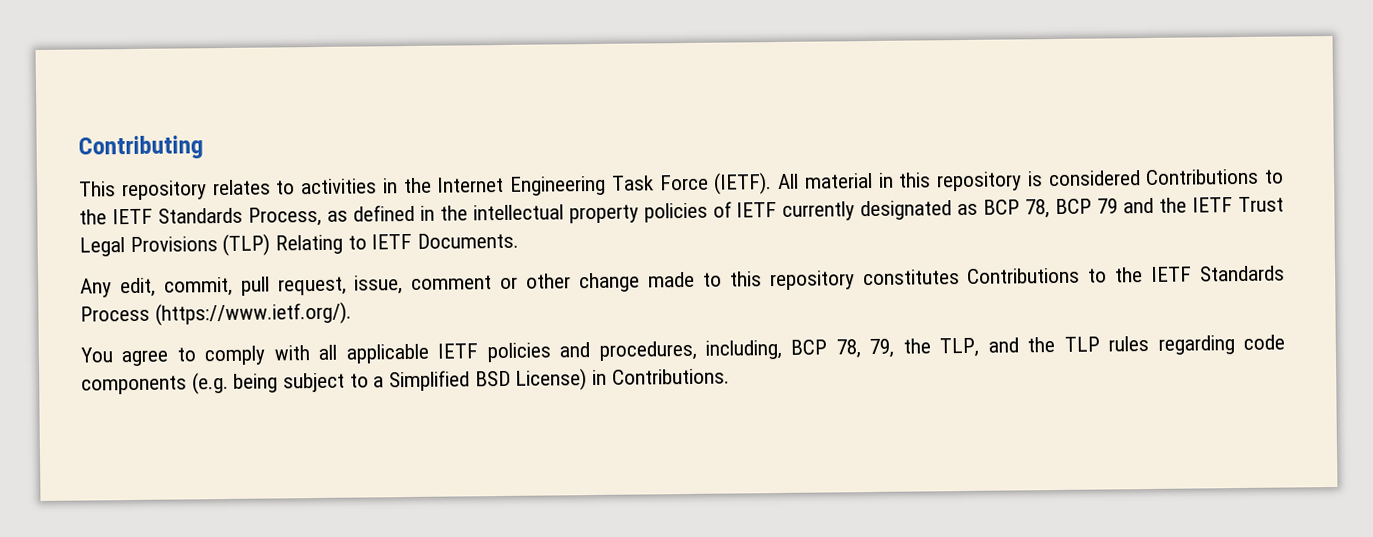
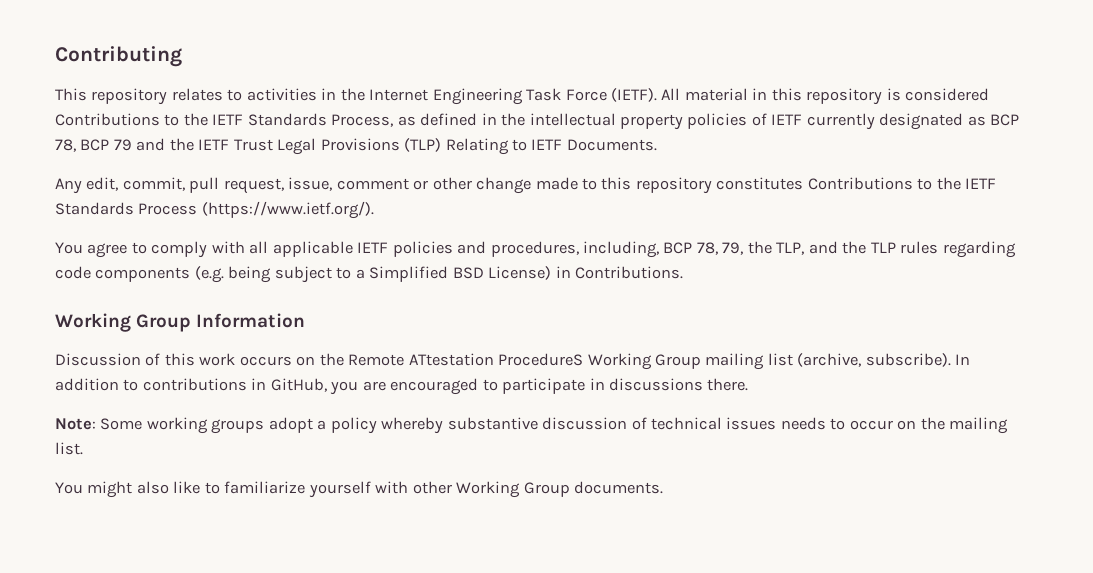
+ Working Group Information
+ Discussion of this work occurs on the Remote ATtestation ProcedureS Working Group mailing list (archive, subscribe). In addition to contributions in GitHub, you are encouraged to participate in discussions there.
+ Note: Some working groups adopt a policy whereby substantive discussion of technical issues needs to occur on the mailing list.
+ You might also like to familiarize yourself with other Working Group documents.

